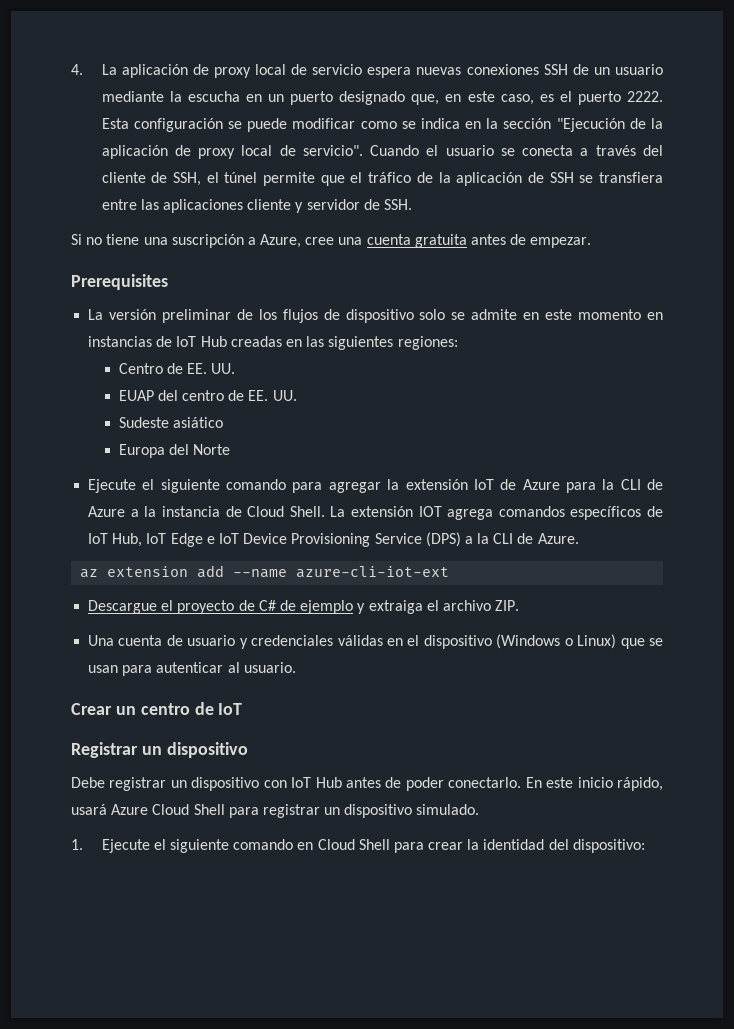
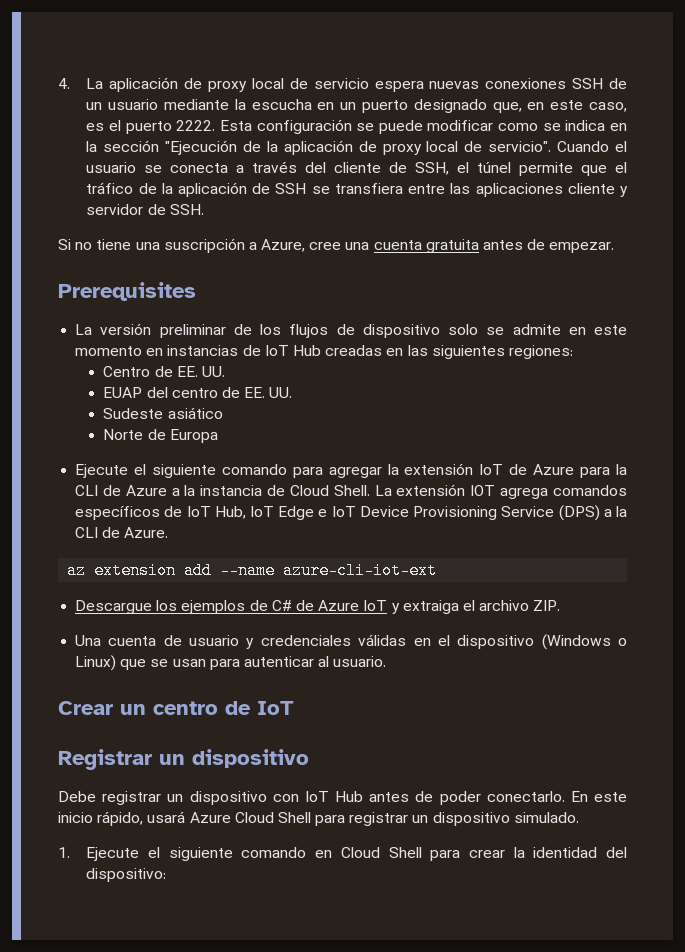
- Europa del Norte
+ Norte de Europa
- Descargue el proyecto de C# de ejemplo y extraiga el archivo ZIP.
+ Descargue los ejemplos de C# de Azure IoT y extraiga el archivo ZIP.

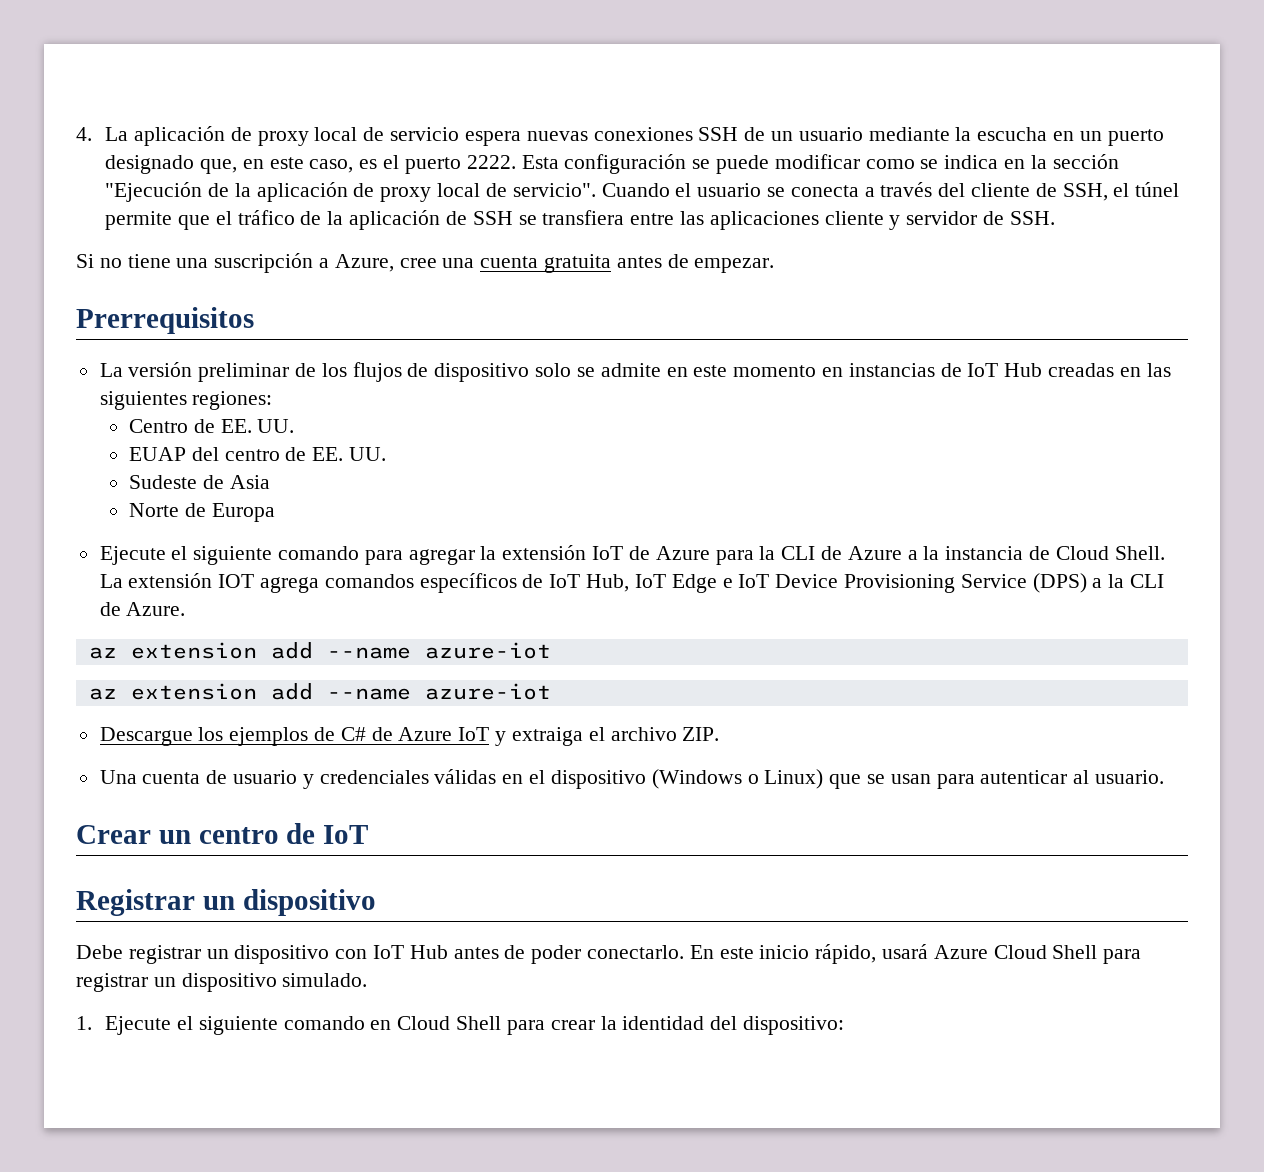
- Prerequisites
+ Prerrequisitos
- Sudeste asiático
+ Sudeste de Asia
  La extensión IOT agrega comandos específicos de IoT Hub, IoT Edge e IoT Device Provisioning Service (DPS) a la CLI de Azure.
- az extension add --name azure-cli-iot-ext
+ az extension add --name azure-iot
+ az extension add --name azure-iot

